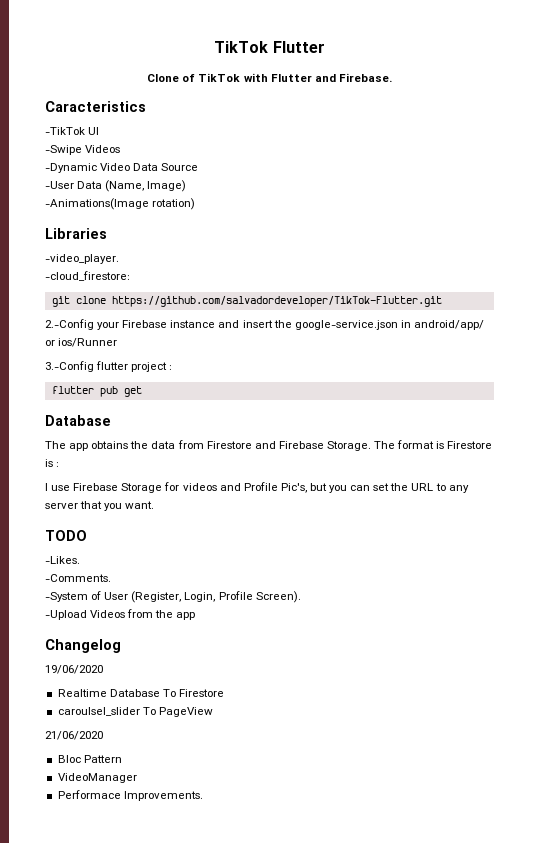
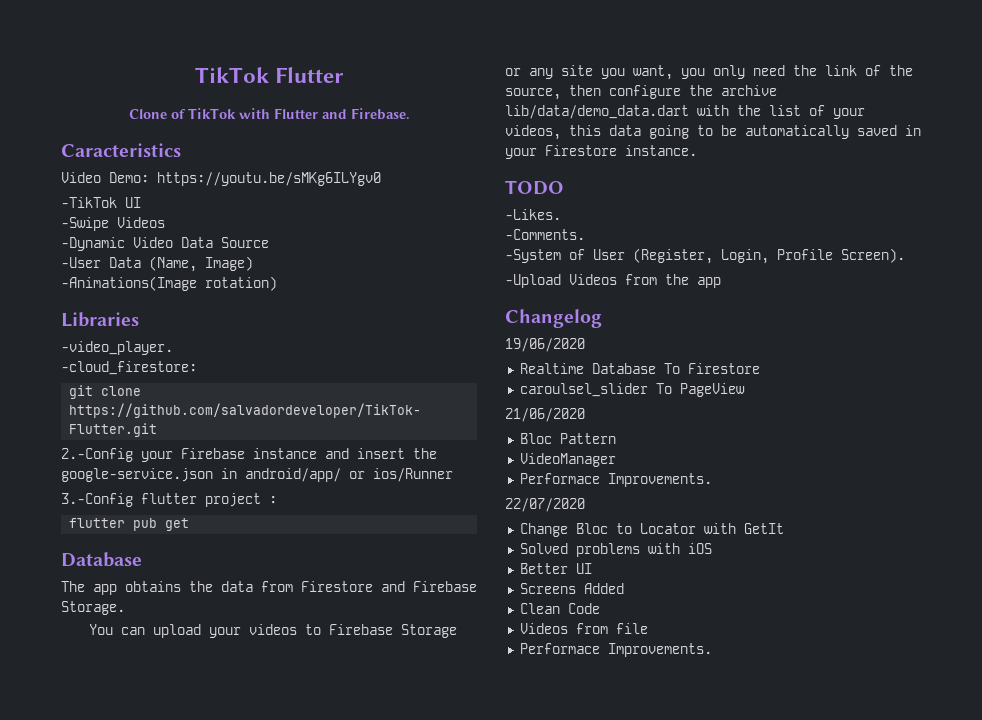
+ Video Demo: https://youtu.be/sMKg6ILYgv0
- The app obtains the data from Firestore and Firebase Storage. The format is Firestore is :
- I use Firebase Storage for videos and Profile Pic's, but you can set the URL to any server that you want.
+ The app obtains the data from Firestore and Firebase Storage.
+ You can upload your videos to Firebase Storage or any site you want, you only need the link of the source, then configure the archive lib/data/demo_data.dart with the list of your videos, this data going to be automatically saved in your Firestore instance.
+ 22/07/2020
+ Change Bloc to Locator with GetIt
+ Solved problems with iOS
+ Better UI
+ Screens Added
+ Clean Code
+ Videos from file
+ Performace Improvements.

